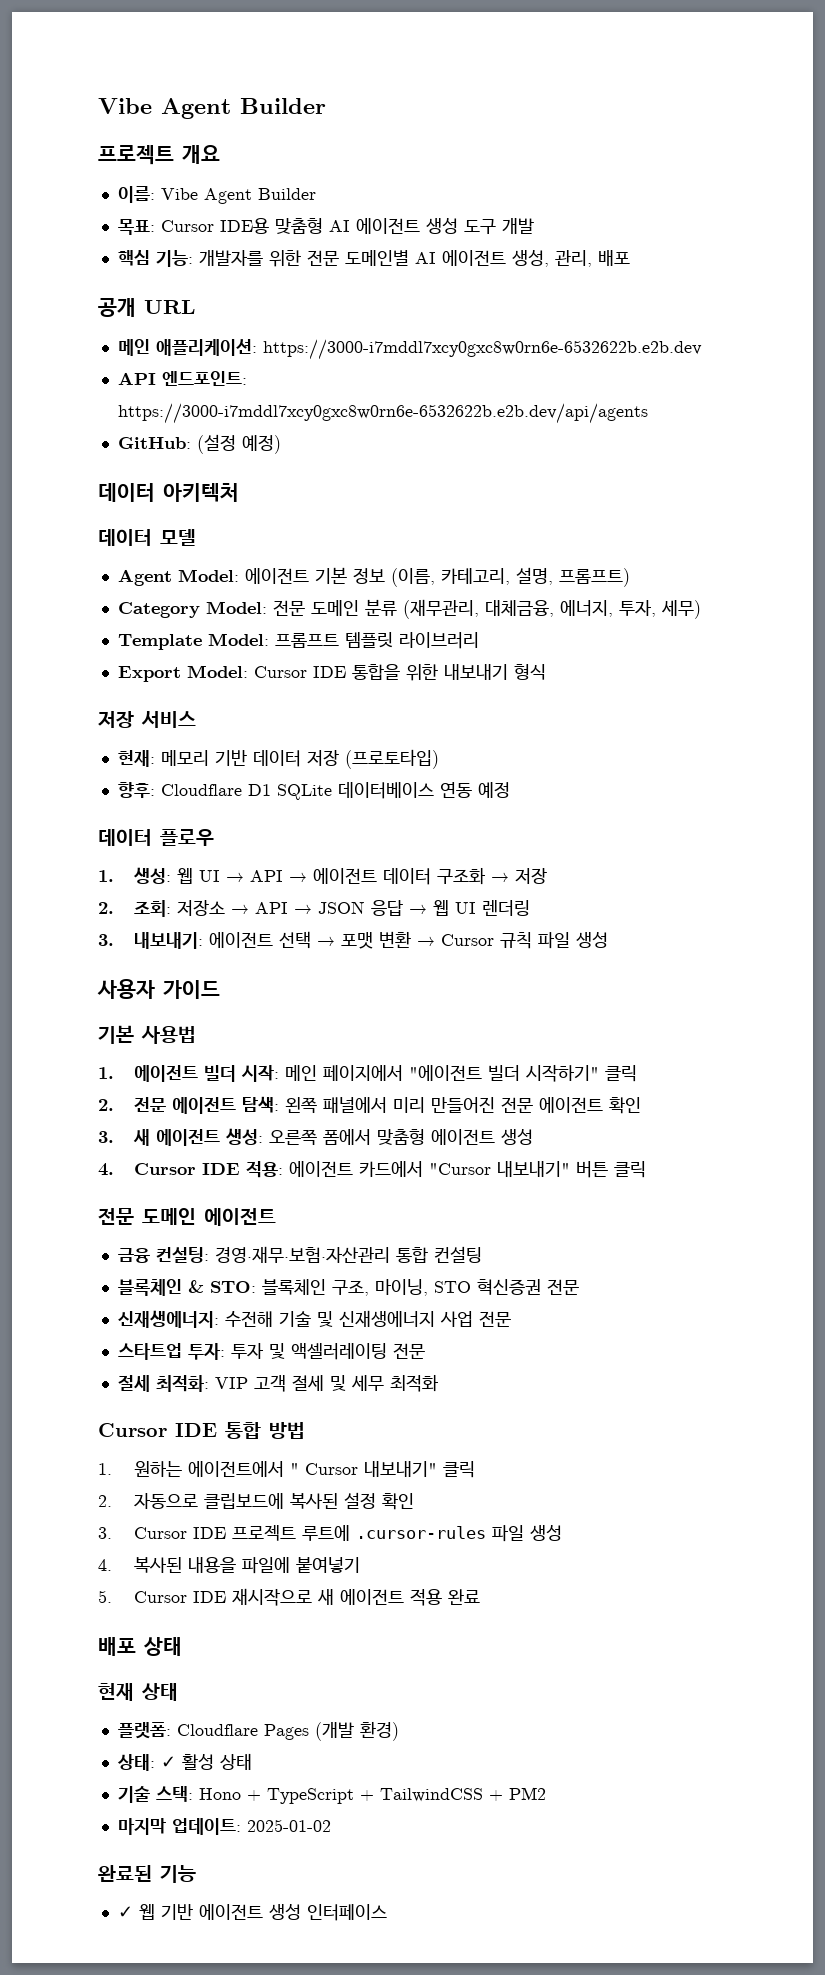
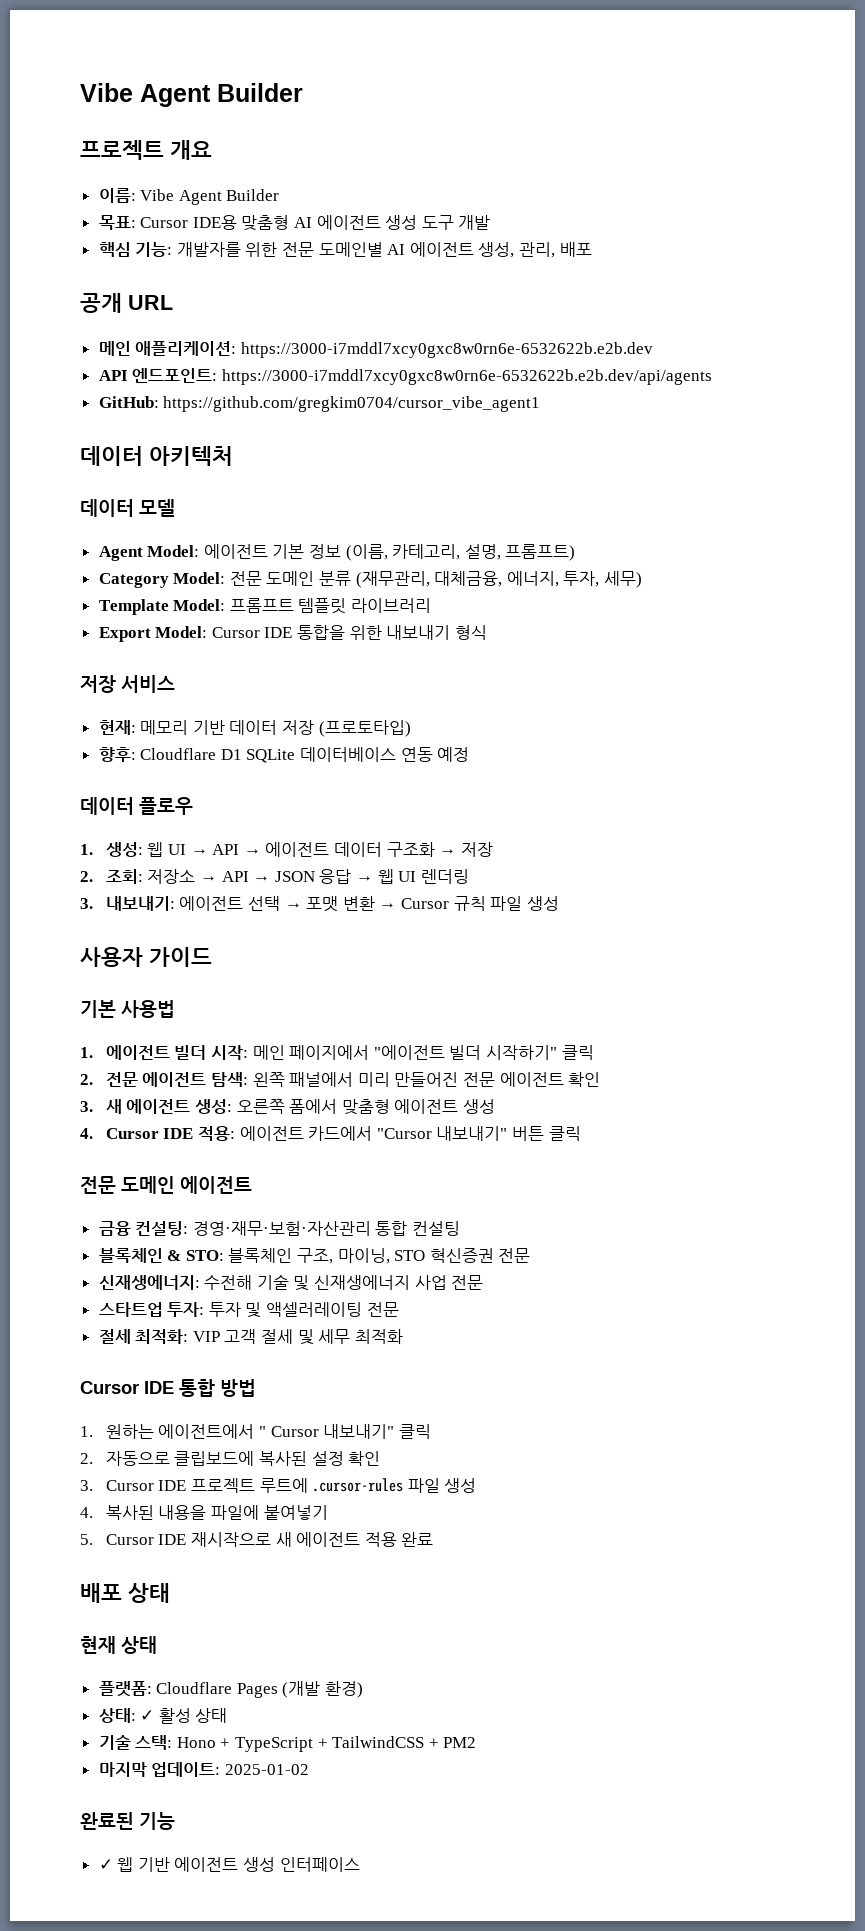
- GitHub: (설정 예정)
+ GitHub: https://github.com/gregkim0704/cursor_vibe_agent1

